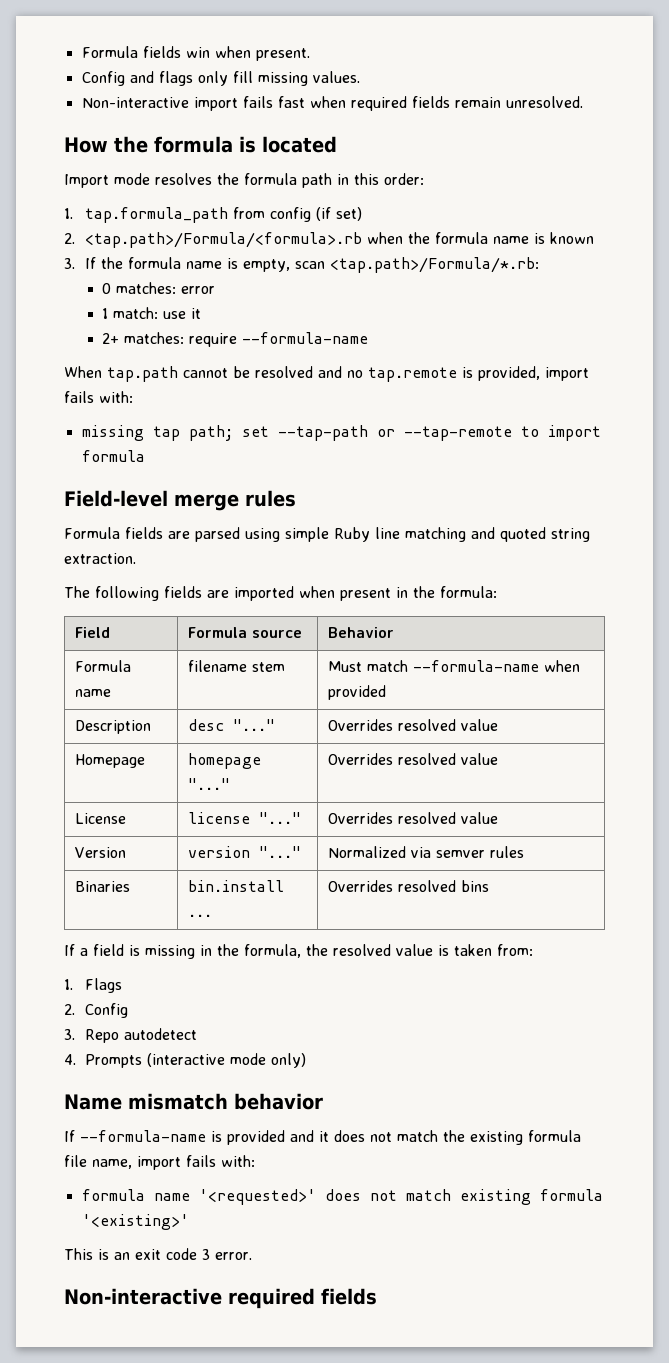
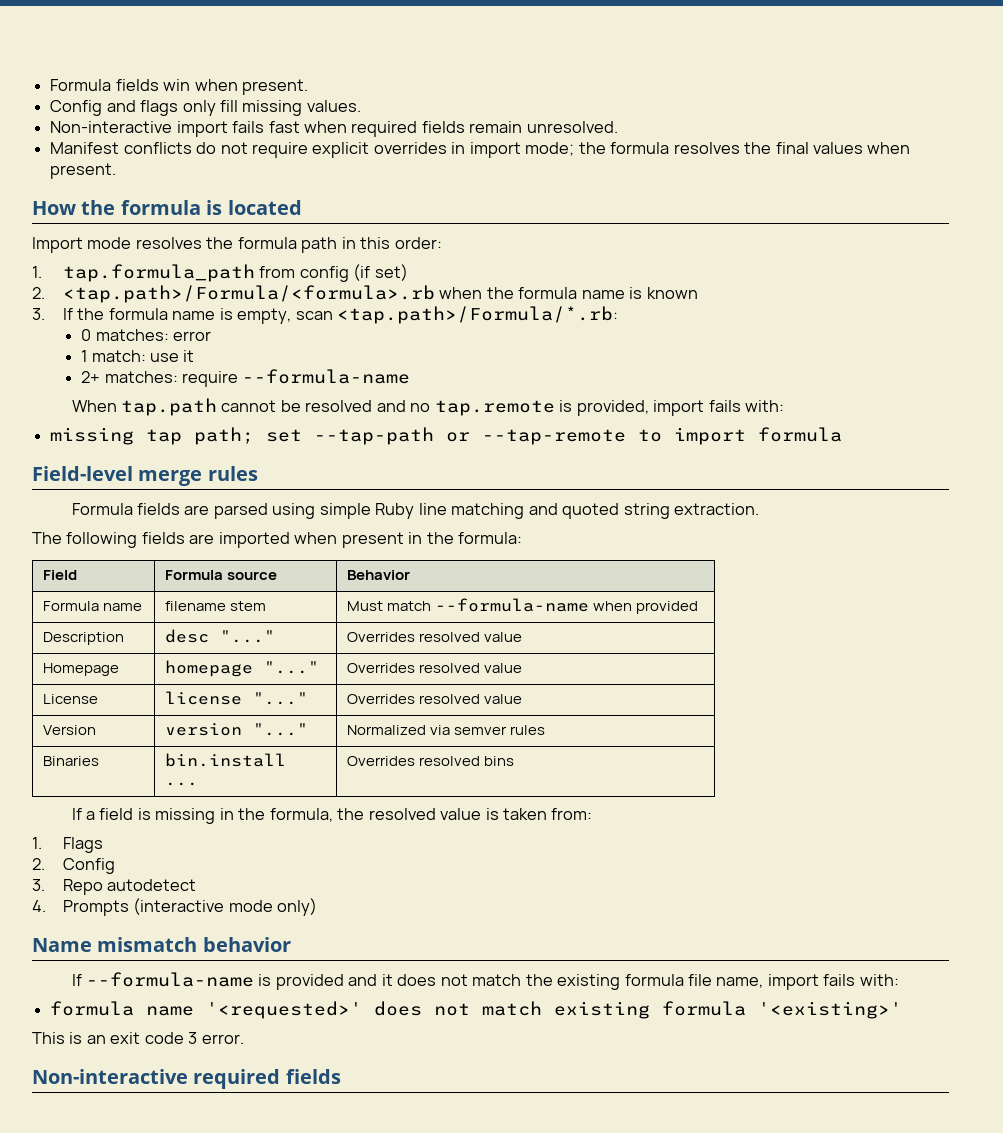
+ Manifest conflicts do not require explicit overrides in import mode; the formula resolves the final values when present.

